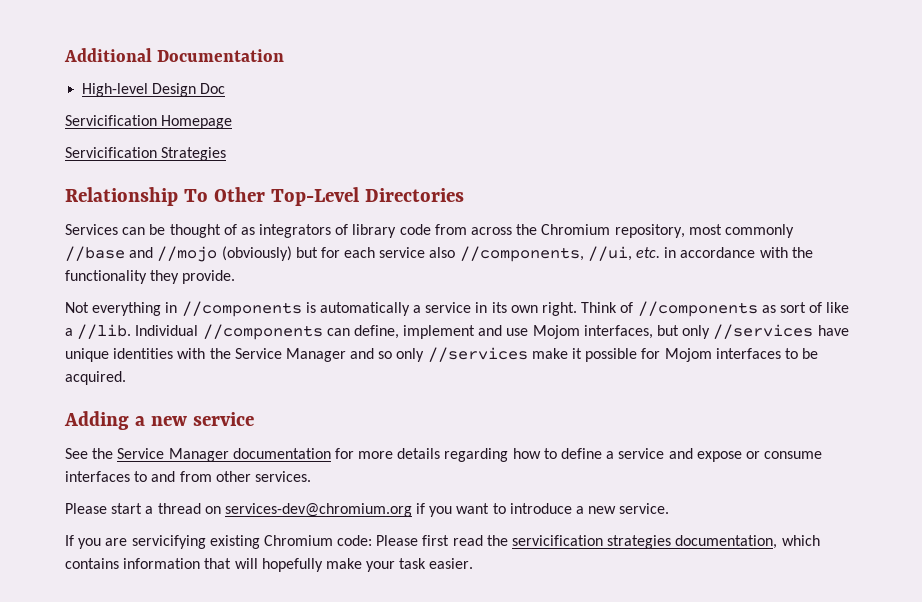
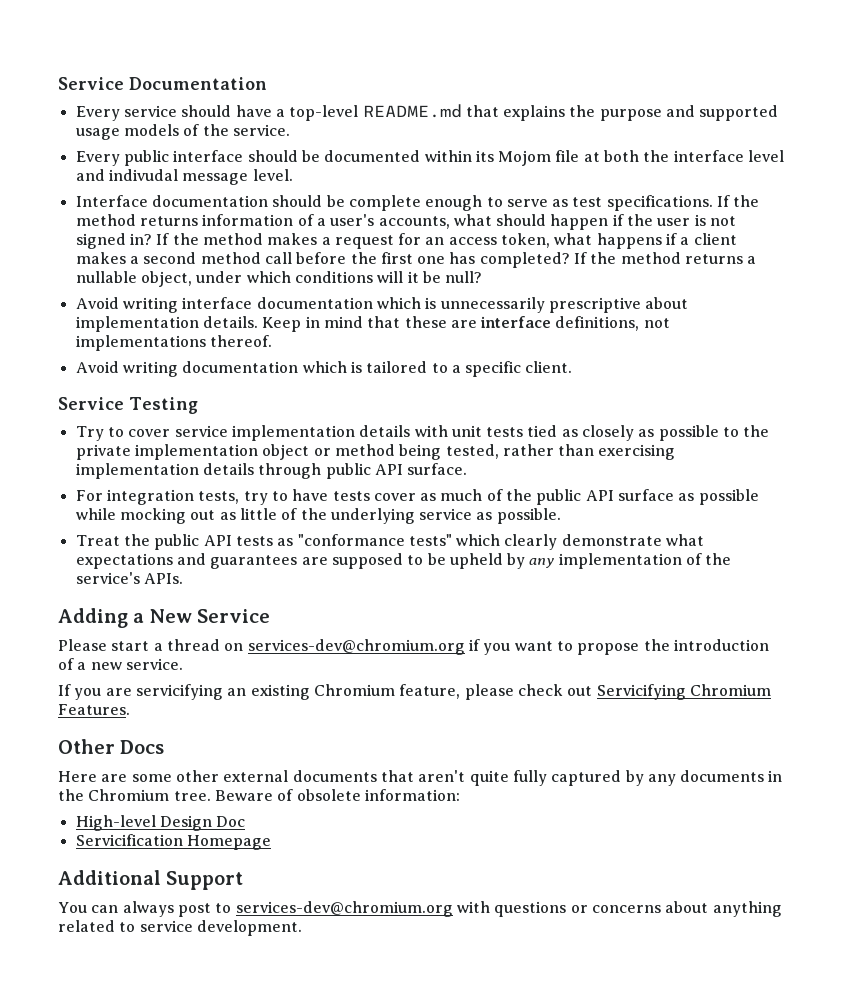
- Additional Documentation
+ Service Documentation
- High-level Design Doc
- Servicification Homepage
- Servicification Strategies
- Relationship To Other Top-Level Directories
- Services can be thought of as integrators of library code from across the Chromium repository, most commonly //base and //mojo (obviously) but for each service also //components, //ui, etc. in accordance with the functionality they provide.
- Not everything in //components is automatically a service in its own right. Think of //components as sort of like a //lib. Individual //components can define, implement and use Mojom interfaces, but only //services have unique identities with the Service Manager and so only //services make it possible for Mojom interfaces to be acquired.
- Adding a new service
- See the Service Manager documentation for more details regarding how to define a service and expose or consume interfaces to and from other services.
+ Every service should have a top-level README.md that explains the purpose and supported usage models of the service.
+ Every public interface should be documented within its Mojom file at both the interface level and indivudal message level.
+ Interface documentation should be complete enough to serve as test specifications. If the method returns information of a user's accounts, what should happen if the user is not signed in? If the method makes a request for an access token, what happens if a client makes a second method call before the first one has completed? If the method returns a nullable object, under which conditions will it be null?
+ Avoid writing interface documentation which is unnecessarily prescriptive about implementation details. Keep in mind that these are interface definitions, not implementations thereof.
+ Avoid writing documentation which is tailored to a specific client.
+ Service Testing
+ Try to cover service implementation details with unit tests tied as closely as possible to the private implementation object or method being tested, rather than exercising implementation details through public API surface.
+ For integration tests, try to have tests cover as much of the public API surface as possible while mocking out as little of the underlying service as possible.
+ Treat the public API tests as "conformance tests" which clearly demonstrate what expectations and guarantees are supposed to be upheld by any implementation of the service's APIs.
+ Adding a New Service
- Please start a thread on services-dev@chromium.org if you want to introduce a new service.
+ Please start a thread on services-dev@chromium.org if you want to propose the introduction of a new service.
- If you are servicifying existing Chromium code: Please first read the servicification strategies documentation, which contains information that will hopefully make your task easier.
+ If you are servicifying an existing Chromium feature, please check out Servicifying Chromium Features.
+ Other Docs
+ Here are some other external documents that aren't quite fully captured by any documents in the Chromium tree. Beware of obsolete information:
+ High-level Design Doc
+ Servicification Homepage
+ Additional Support
+ You can always post to services-dev@chromium.org with questions or concerns about anything related to service development.

